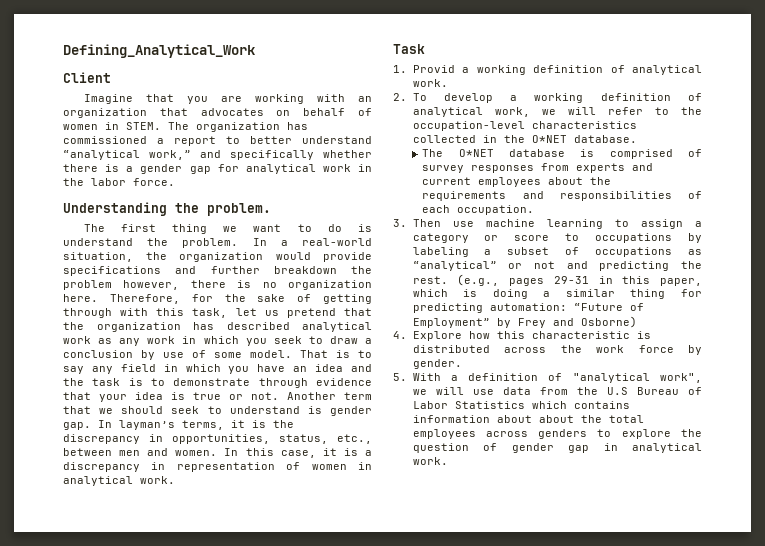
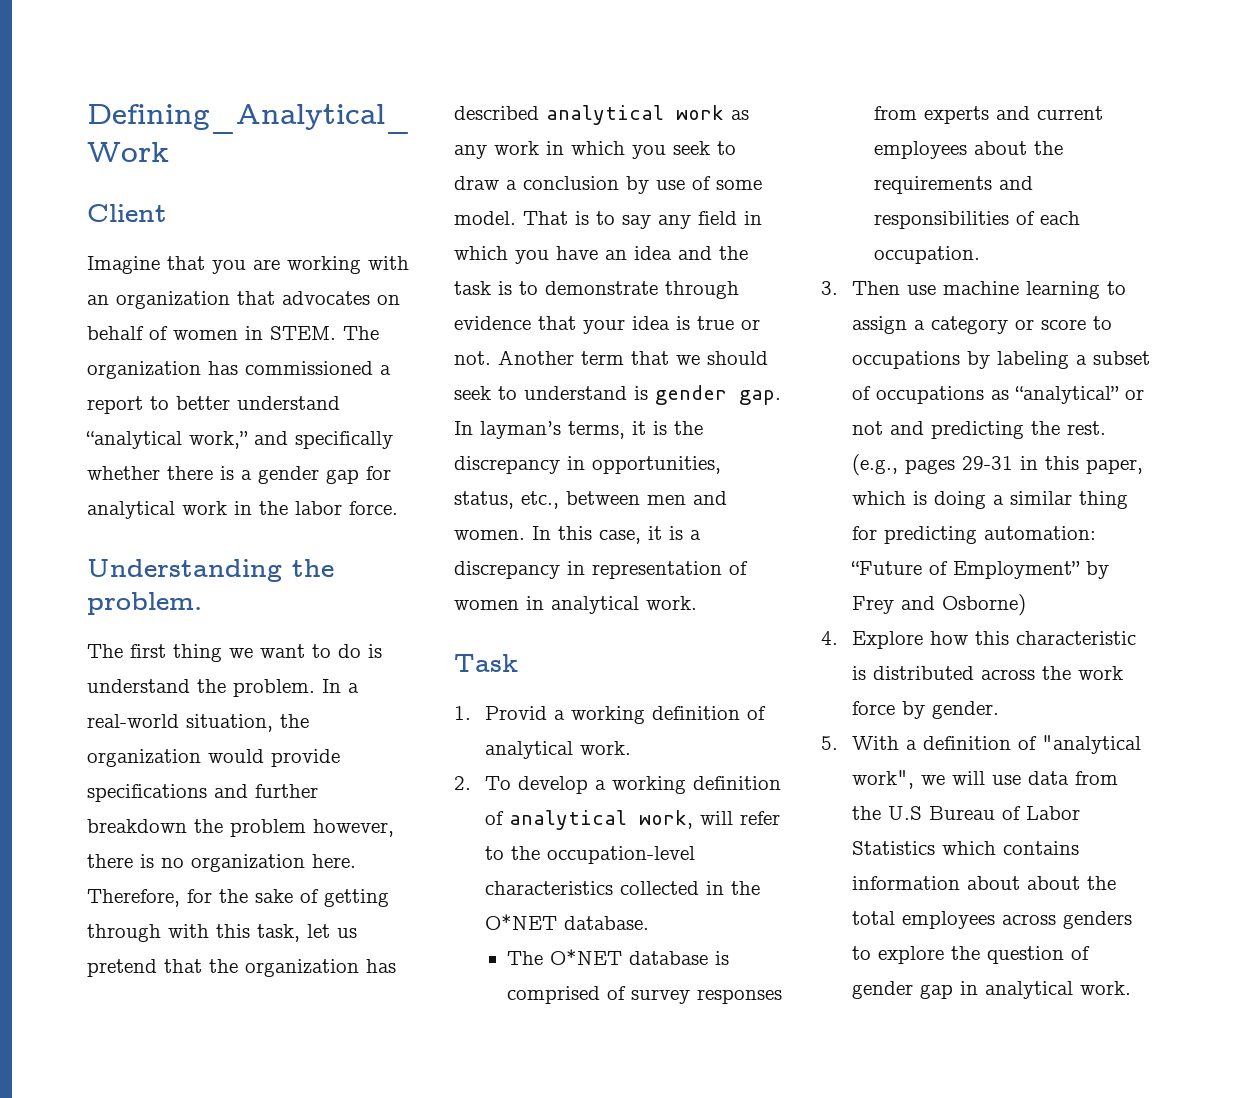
- 2. To develop a working definition of analytical work, we will refer to the occupation-level characteristics collected in the O*NET database.
+ 2. To develop a working definition of analytical work, will refer to the occupation-level characteristics collected in the O*NET database.

